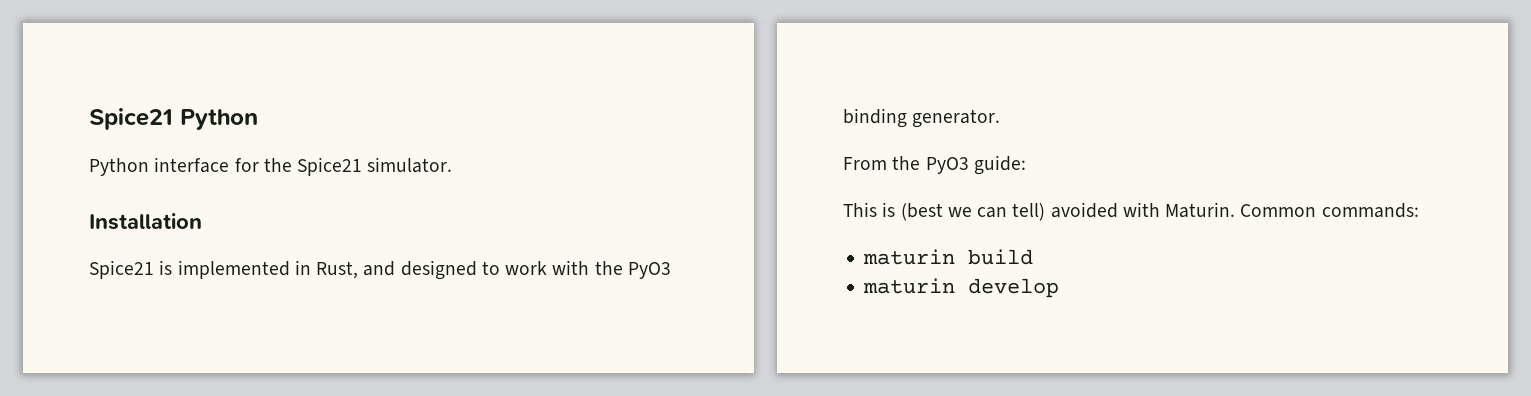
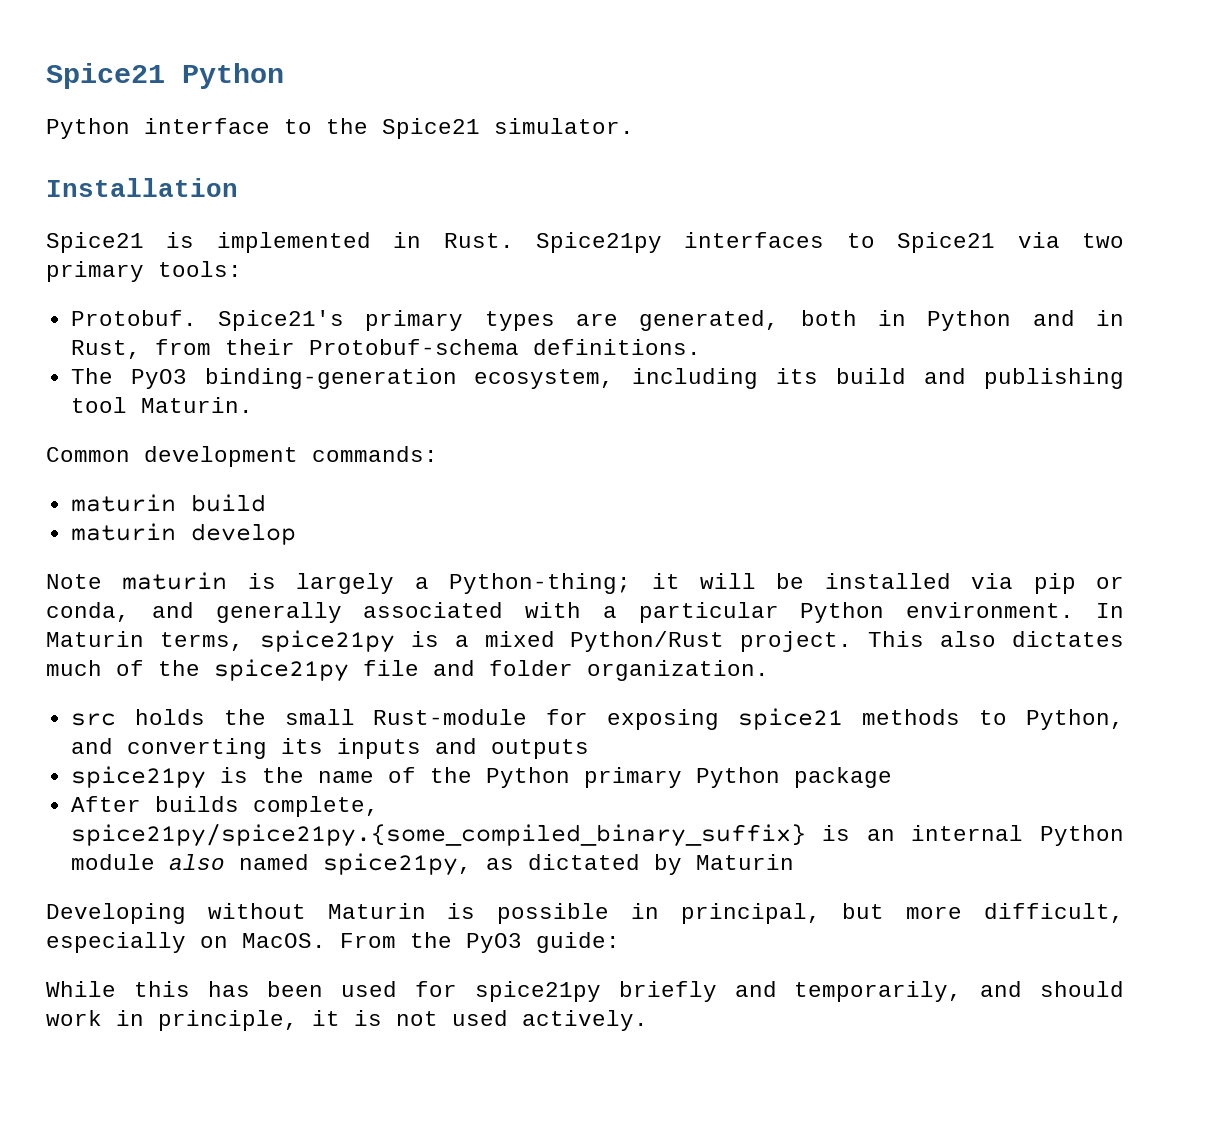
- Python interface for the Spice21 simulator.
+ Python interface to the Spice21 simulator.
- Spice21 is implemented in Rust, and designed to work with the PyO3 binding generator.
- From the PyO3 guide:
- This is (best we can tell) avoided with Maturin. Common commands:
+ Spice21 is implemented in Rust. Spice21py interfaces to Spice21 via two primary tools:
+ Protobuf. Spice21's primary types are generated, both in Python and in Rust, from their Protobuf-schema definitions.
+ The PyO3 binding-generation ecosystem, including its build and publishing tool Maturin.
+ Common development commands:
+ Note maturin is largely a Python-thing; it will be installed via pip or conda, and generally associated with a particular Python environment. In Maturin terms, spice21py is a mixed Python/Rust project. This also dictates much of the spice21py file and folder organization.
+ src holds the small Rust-module for exposing spice21 methods to Python, and converting its inputs and outputs
+ spice21py is the name of the Python primary Python package
+ After builds complete, spice21py/spice21py.{some_compiled_binary_suffix} is an internal Python module also named spice21py, as dictated by Maturin
+ Developing without Maturin is possible in principal, but more difficult, especially on MacOS. From the PyO3 guide:
+ While this has been used for spice21py briefly and temporarily, and should work in principle, it is not used actively.

